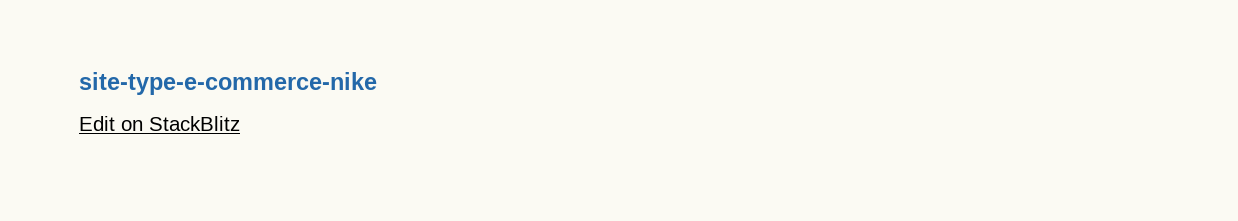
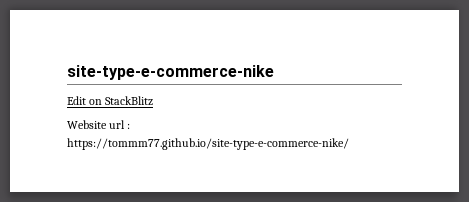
+ Website url : https://tommm77.github.io/site-type-e-commerce-nike/

